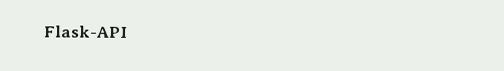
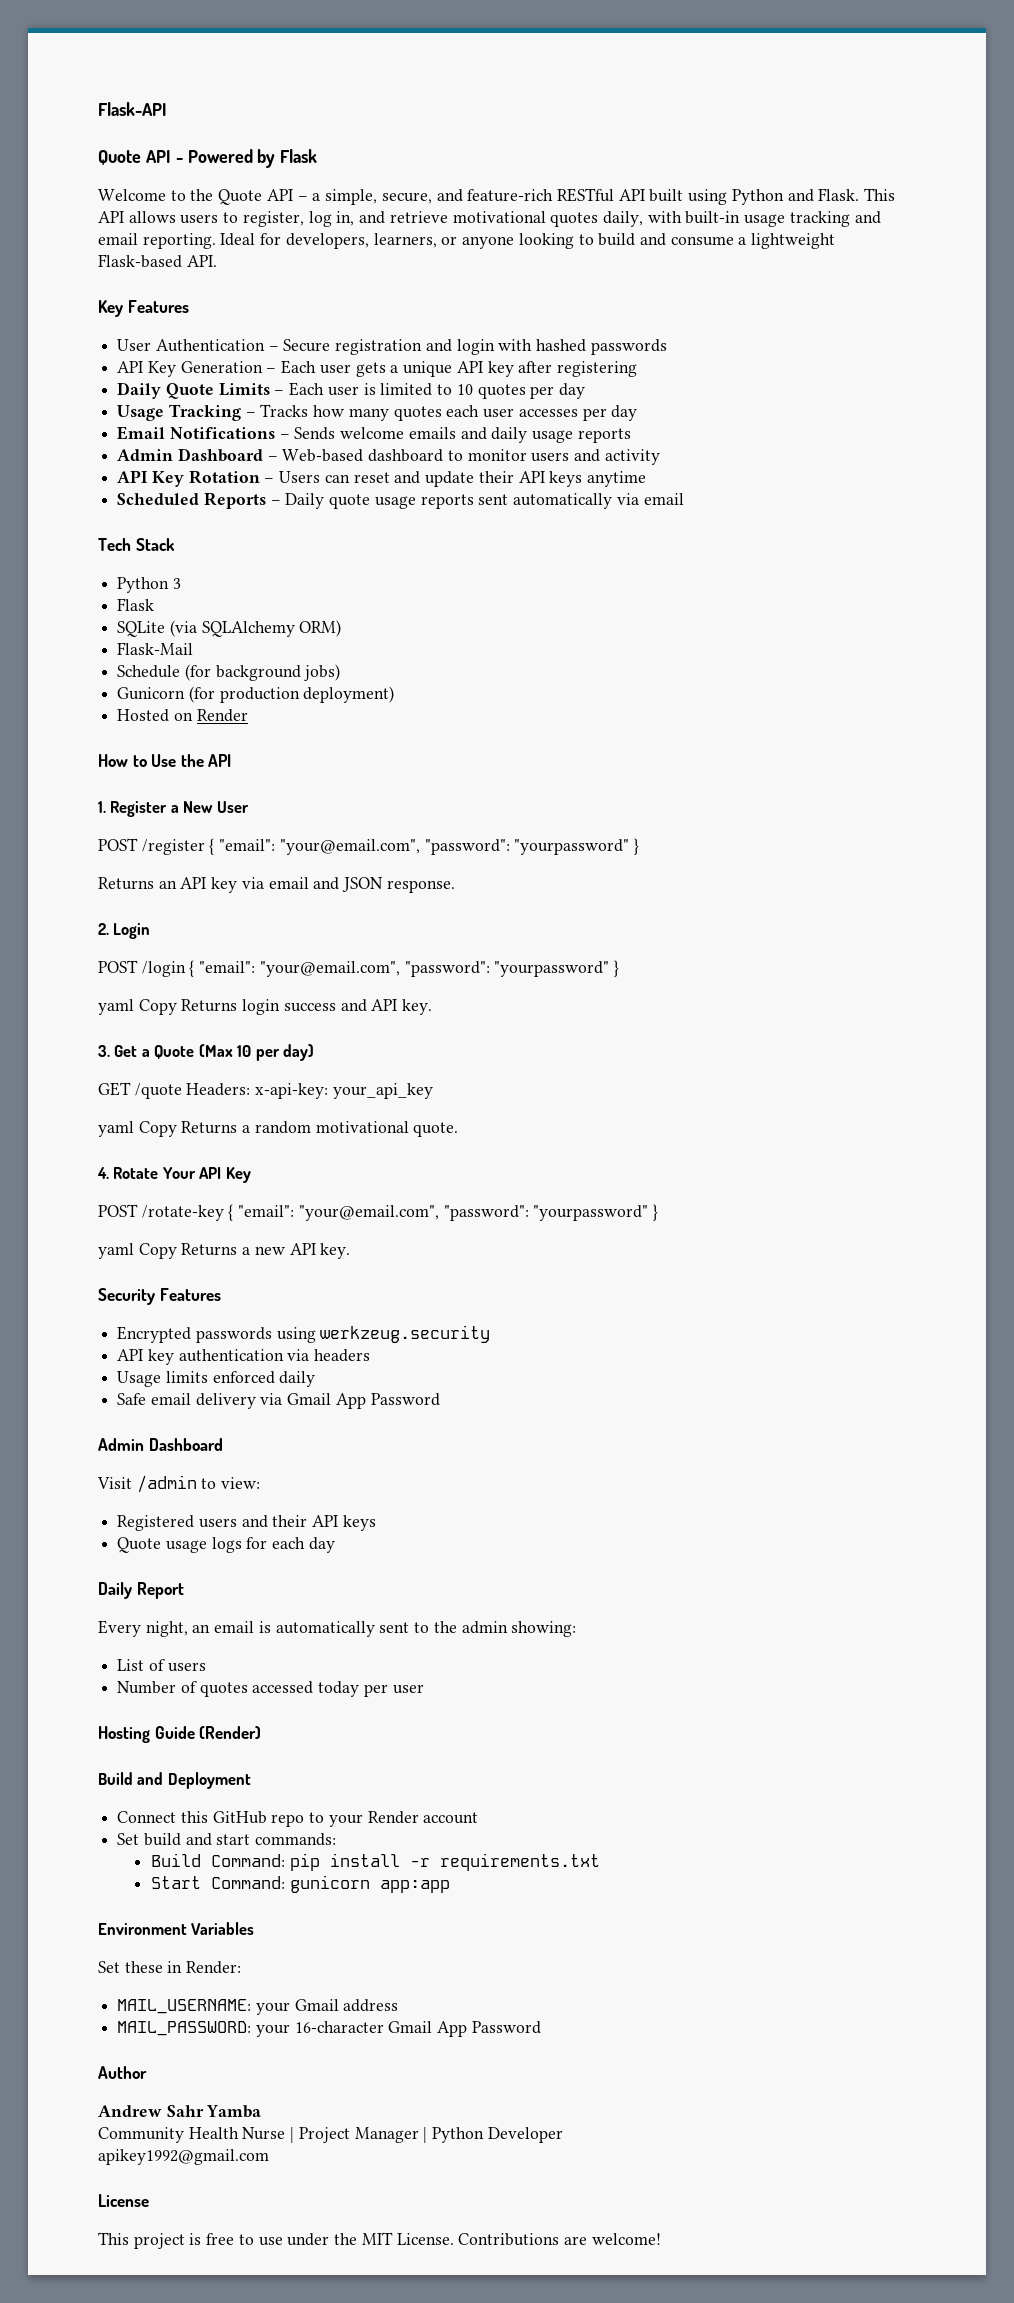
+ Quote API - Powered by Flask
+ Welcome to the Quote API – a simple, secure, and feature-rich RESTful API built using Python and Flask. This API allows users to register, log in, and retrieve motivational quotes daily, with built-in usage tracking and email reporting. Ideal for developers, learners, or anyone looking to build and consume a lightweight Flask-based API.
+ Key Features
+ User Authentication – Secure registration and login with hashed passwords
+ API Key Generation – Each user gets a unique API key after registering
+ Daily Quote Limits – Each user is limited to 10 quotes per day
+ Usage Tracking – Tracks how many quotes each user accesses per day
+ Email Notifications – Sends welcome emails and daily usage reports
+ Admin Dashboard – Web-based dashboard to monitor users and activity
+ API Key Rotation – Users can reset and update their API keys anytime
+ Scheduled Reports – Daily quote usage reports sent automatically via email
+ Tech Stack
+ Python 3
+ Flask
+ SQLite (via SQLAlchemy ORM)
+ Flask-Mail
+ Schedule (for background jobs)
+ Gunicorn (for production deployment)
+ Hosted on Render
+ How to Use the API
+ 1. Register a New User
+ POST /register { "email": "your@email.com", "password": "yourpassword" }
+ Returns an API key via email and JSON response.
+ 2. Login
+ POST /login { "email": "your@email.com", "password": "yourpassword" }
+ yaml Copy Returns login success and API key.
+ 3. Get a Quote (Max 10 per day)
+ GET /quote Headers: x-api-key: your_api_key
+ yaml Copy Returns a random motivational quote.
+ 4. Rotate Your API Key
+ POST /rotate-key { "email": "your@email.com", "password": "yourpassword" }
+ yaml Copy Returns a new API key.
+ Security Features
+ Encrypted passwords using werkzeug.security
+ API key authentication via headers
+ Usage limits enforced daily
+ Safe email delivery via Gmail App Password
+ Admin Dashboard
+ Visit /admin to view:
+ Registered users and their API keys
+ Quote usage logs for each day
+ Daily Report
+ Every night, an email is automatically sent to the admin showing:
+ List of users
+ Number of quotes accessed today per user
+ Hosting Guide (Render)
+ Build and Deployment
+ Connect this GitHub repo to your Render account
+ Set build and start commands:
+ Build Command: pip install -r requirements.txt
+ Start Command: gunicorn app:app
+ Environment Variables
+ Set these in Render:
+ MAIL_USERNAME: your Gmail address
+ MAIL_PASSWORD: your 16-character Gmail App Password
+ Author
+ Andrew Sahr Yamba
+ Community Health Nurse | Project Manager | Python Developer
+ apikey1992@gmail.com
+ License
+ This project is free to use under the MIT License. Contributions are welcome!

